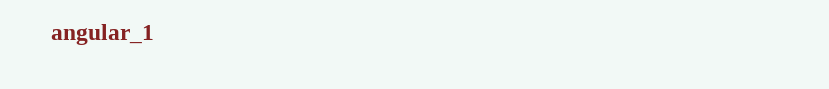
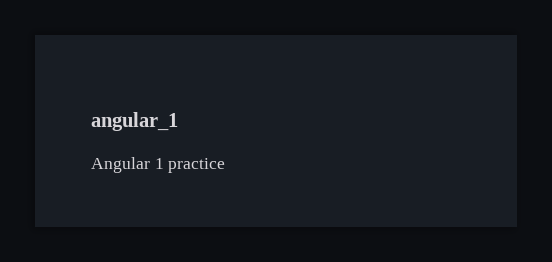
+ Angular 1 practice

